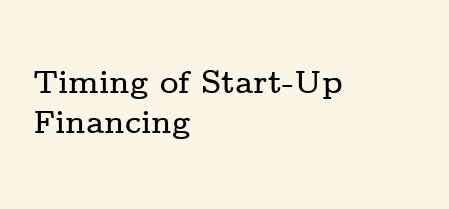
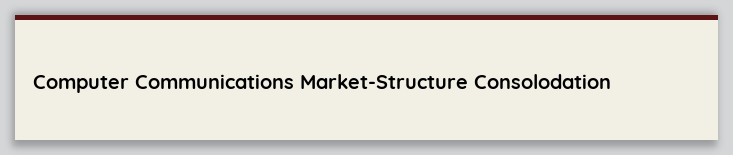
- Timing of Start-Up Financing
+ Computer Communications Market-Structure Consolodation

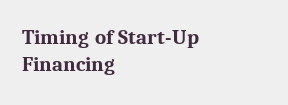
- Computer Communications Market-Structure Consolodation
+ Timing of Start-Up Financing

